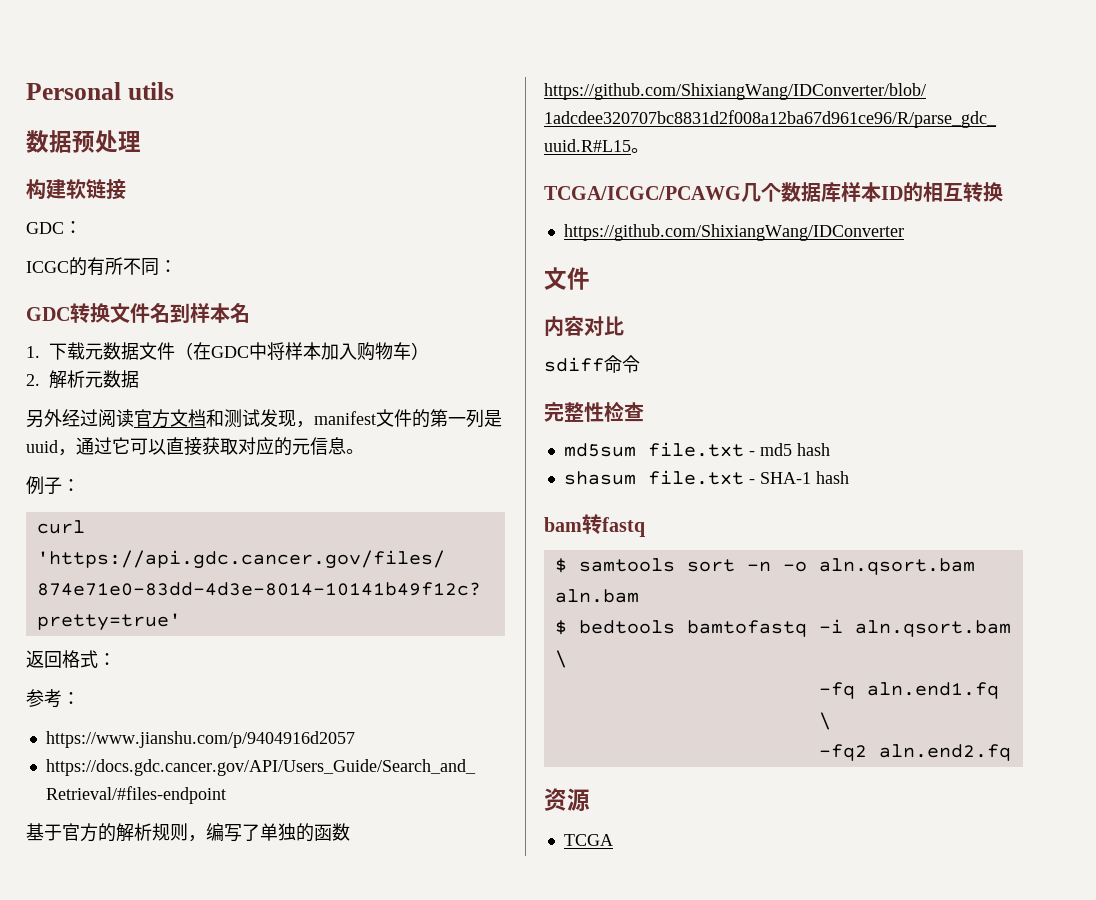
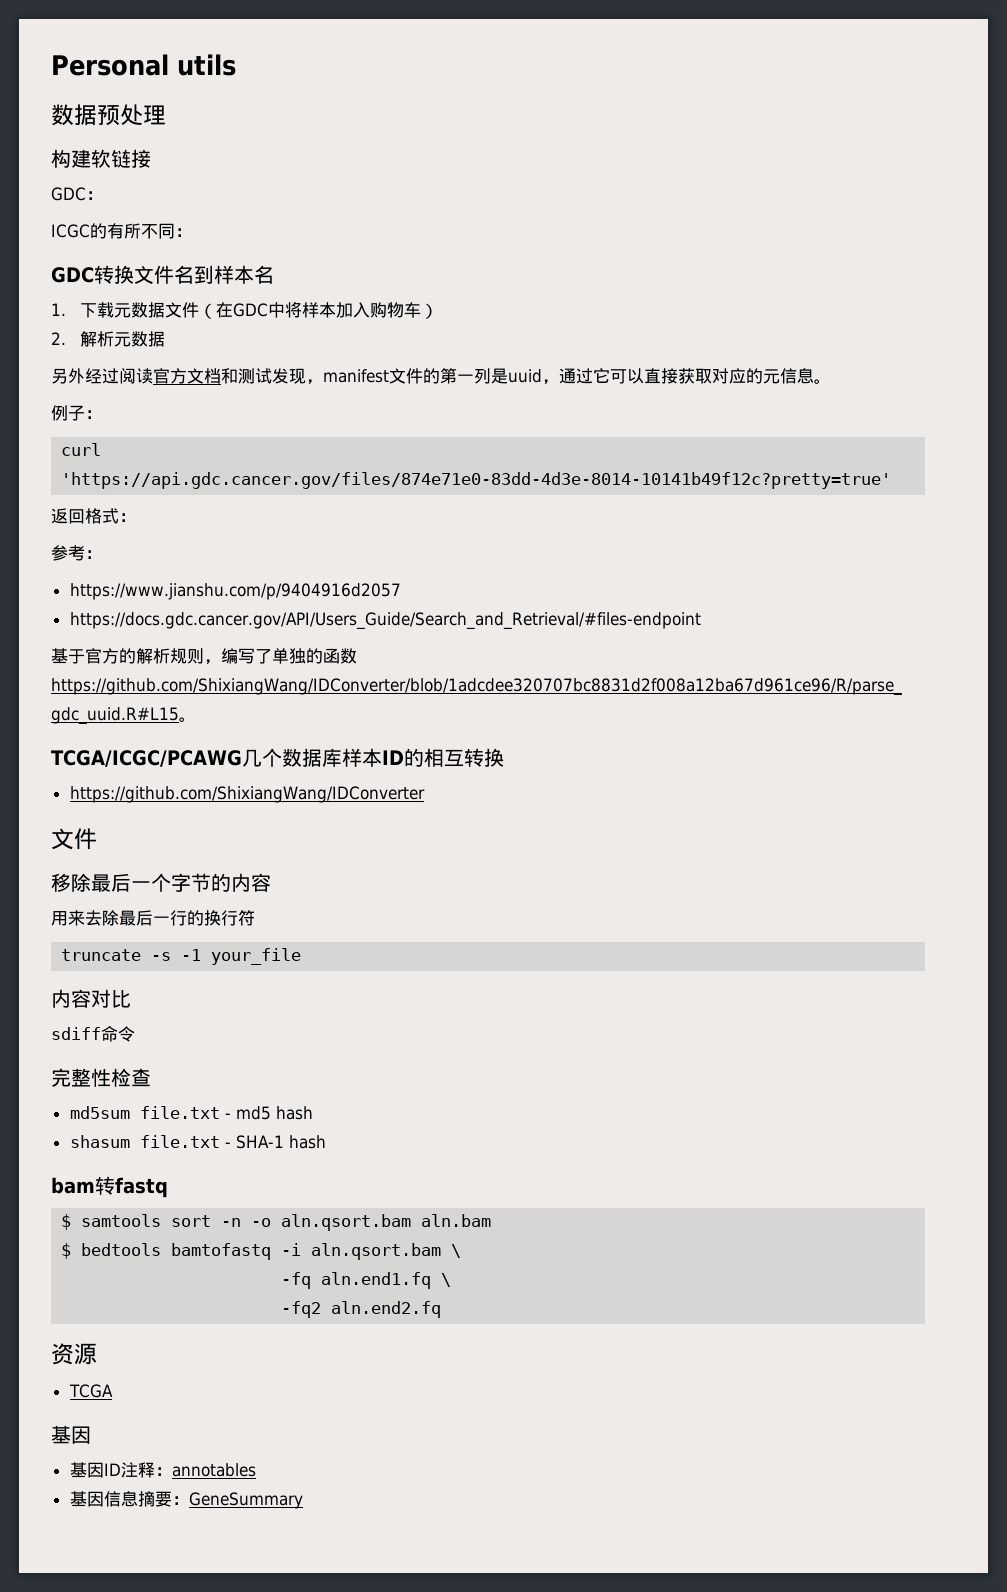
+ 移除最后一个字节的内容
+ 用来去除最后一行的换行符
+ truncate -s -1 your_file
  TCGA
+ 基因
+ 基因ID注释：annotables
+ 基因信息摘要：GeneSummary

